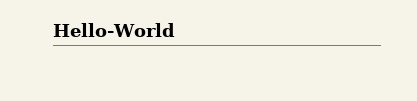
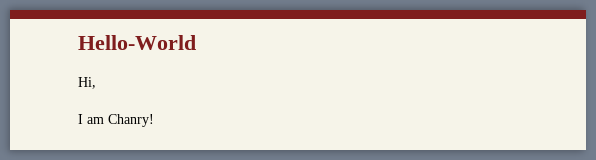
+ Hi,
+ I am Chanry!

